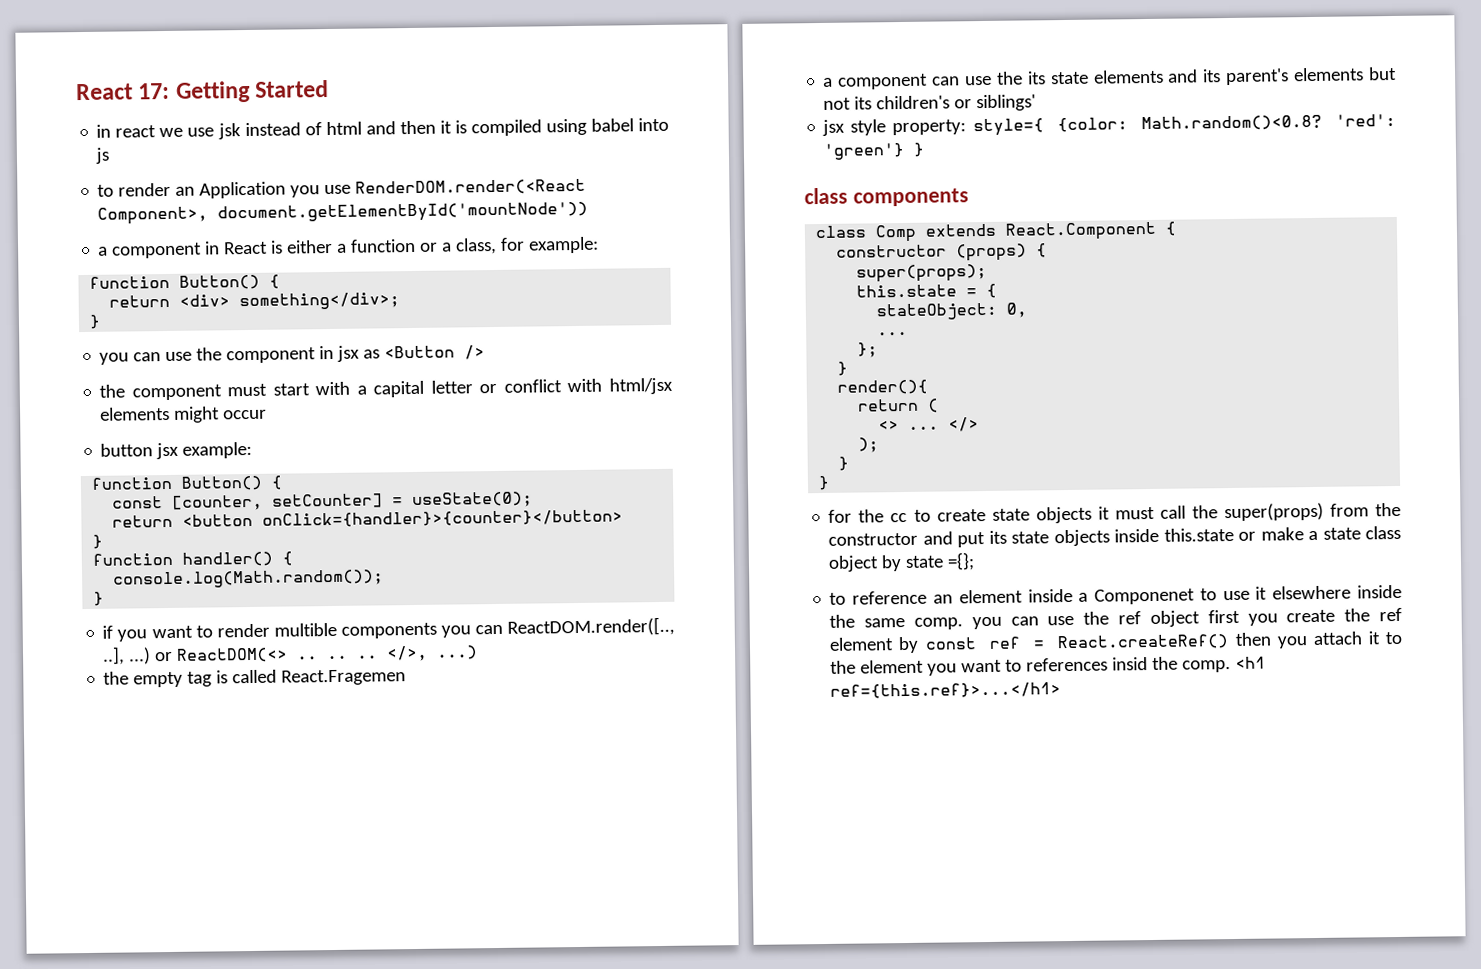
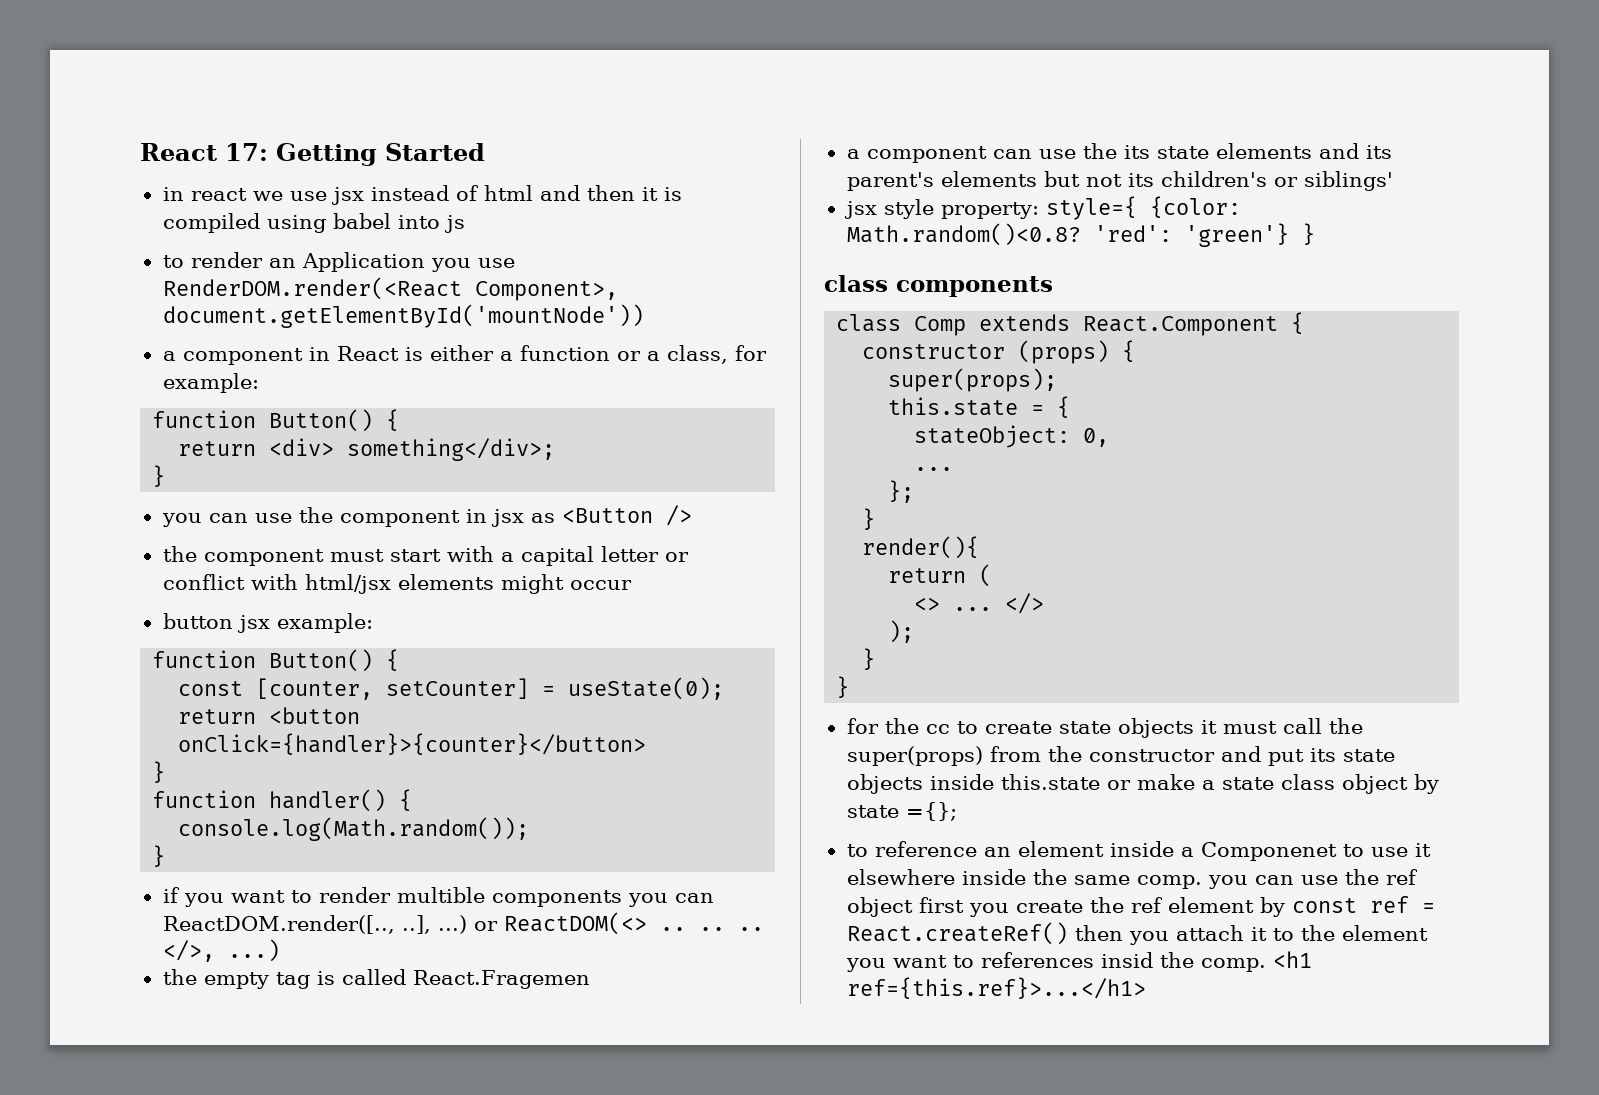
- in react we use jsk instead of html and then it is compiled using babel into js
+ in react we use jsx instead of html and then it is compiled using babel into js

